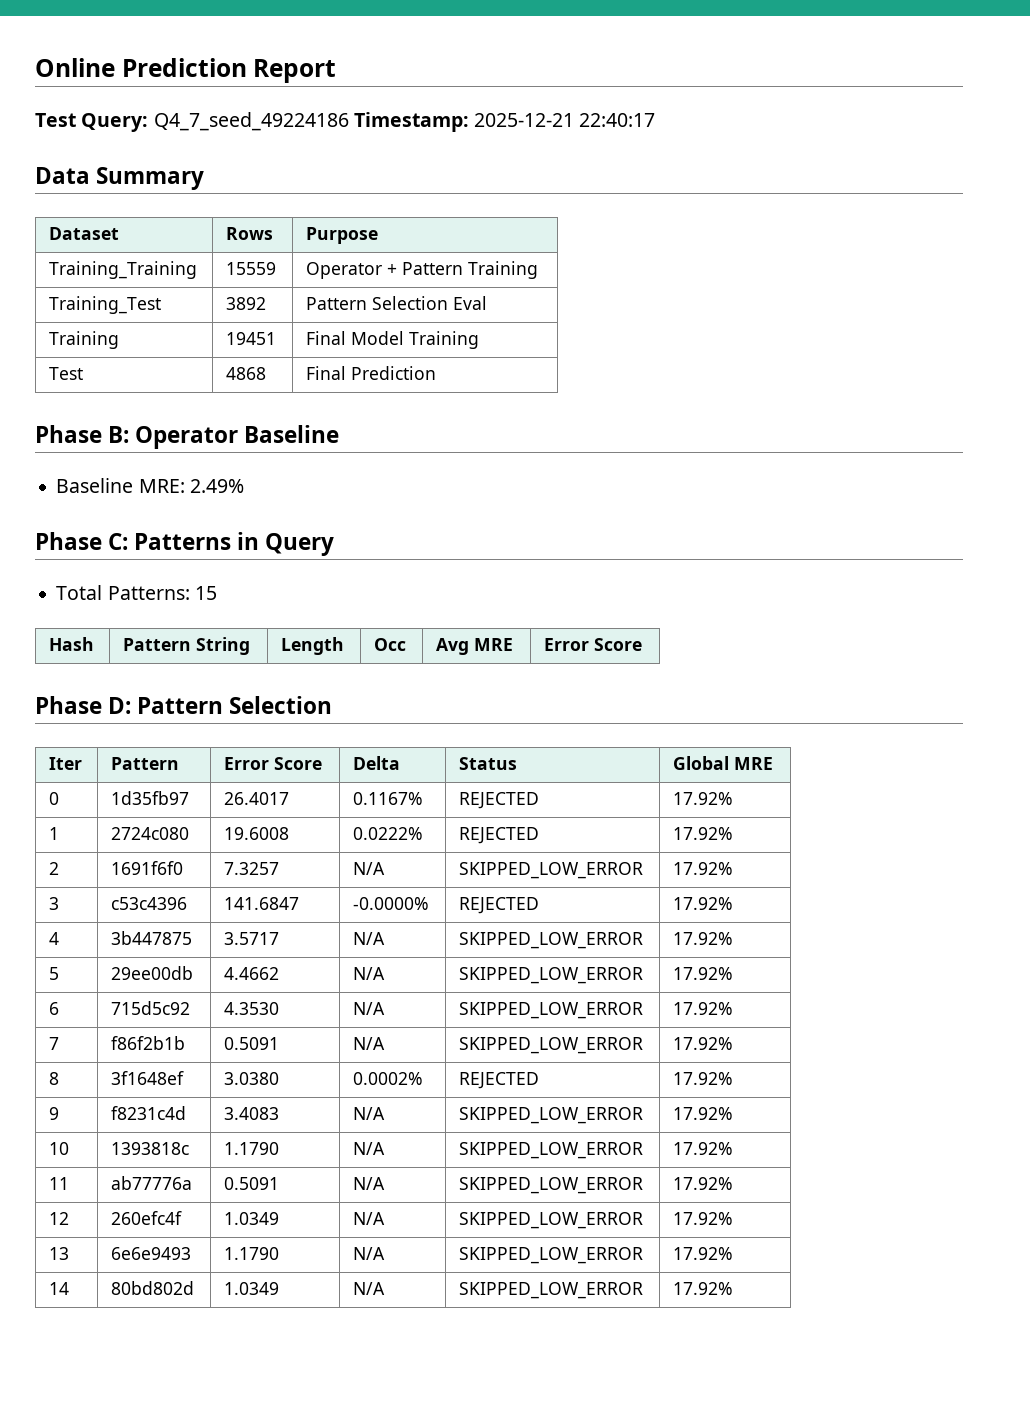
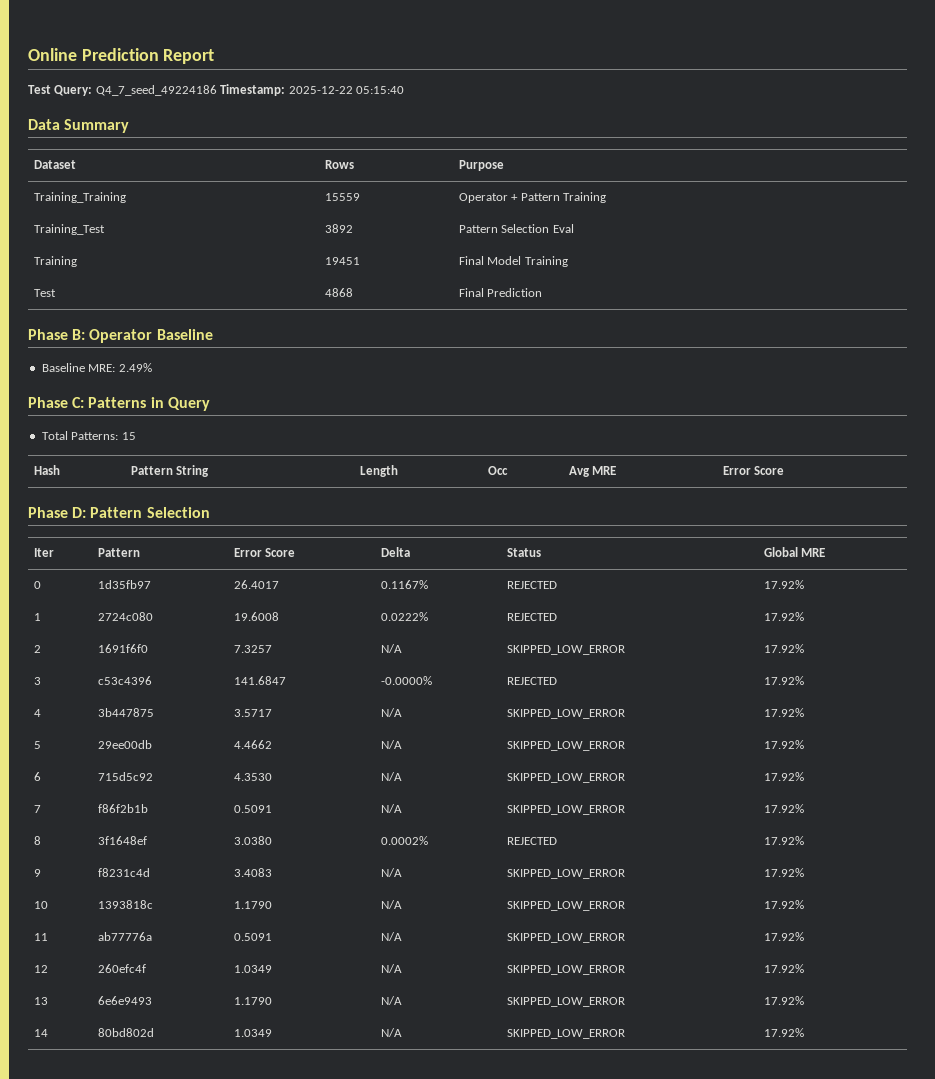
- Test Query: Q4_7_seed_49224186 Timestamp: 2025-12-21 22:40:17
+ Test Query: Q4_7_seed_49224186 Timestamp: 2025-12-22 05:15:40

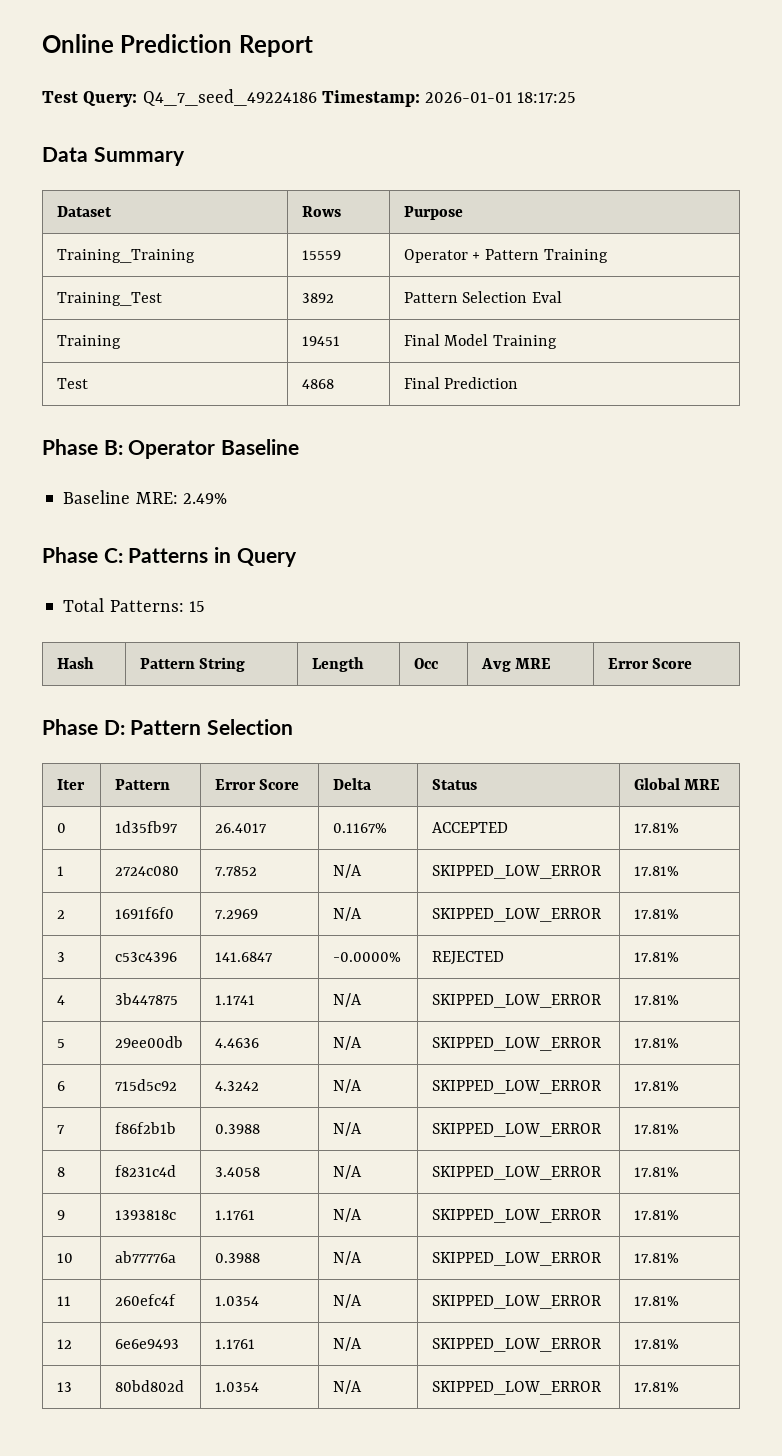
- Test Query: Q4_7_seed_49224186 Timestamp: 2025-12-22 05:15:40
+ Test Query: Q4_7_seed_49224186 Timestamp: 2026-01-01 18:17:25
- 0 | 1d35fb97 | 26.4017 | 0.1167% | REJECTED | 17.92%
+ 0 | 1d35fb97 | 26.4017 | 0.1167% | ACCEPTED | 17.81%
- 1 | 2724c080 | 19.6008 | 0.0222% | REJECTED | 17.92%
+ 1 | 2724c080 | 7.7852 | N/A | SKIPPED_LOW_ERROR | 17.81%
- 2 | 1691f6f0 | 7.3257 | N/A | SKIPPED_LOW_ERROR | 17.92%
+ 2 | 1691f6f0 | 7.2969 | N/A | SKIPPED_LOW_ERROR | 17.81%
- 3 | c53c4396 | 141.6847 | -0.0000% | REJECTED | 17.92%
+ 3 | c53c4396 | 141.6847 | -0.0000% | REJECTED | 17.81%
- 4 | 3b447875 | 3.5717 | N/A | SKIPPED_LOW_ERROR | 17.92%
+ 4 | 3b447875 | 1.1741 | N/A | SKIPPED_LOW_ERROR | 17.81%
- 5 | 29ee00db | 4.4662 | N/A | SKIPPED_LOW_ERROR | 17.92%
+ 5 | 29ee00db | 4.4636 | N/A | SKIPPED_LOW_ERROR | 17.81%
- 6 | 715d5c92 | 4.3530 | N/A | SKIPPED_LOW_ERROR | 17.92%
+ 6 | 715d5c92 | 4.3242 | N/A | SKIPPED_LOW_ERROR | 17.81%
- 7 | f86f2b1b | 0.5091 | N/A | SKIPPED_LOW_ERROR | 17.92%
+ 7 | f86f2b1b | 0.3988 | N/A | SKIPPED_LOW_ERROR | 17.81%
- 8 | 3f1648ef | 3.0380 | 0.0002% | REJECTED | 17.92%
- 9 | f8231c4d | 3.4083 | N/A | SKIPPED_LOW_ERROR | 17.92%
- 10 | 1393818c | 1.1790 | N/A | SKIPPED_LOW_ERROR | 17.92%
- 11 | ab77776a | 0.5091 | N/A | SKIPPED_LOW_ERROR | 17.92%
- 12 | 260efc4f | 1.0349 | N/A | SKIPPED_LOW_ERROR | 17.92%
- 13 | 6e6e9493 | 1.1790 | N/A | SKIPPED_LOW_ERROR | 17.92%
- 14 | 80bd802d | 1.0349 | N/A | SKIPPED_LOW_ERROR | 17.92%
+ 8 | f8231c4d | 3.4058 | N/A | SKIPPED_LOW_ERROR | 17.81%
+ 9 | 1393818c | 1.1761 | N/A | SKIPPED_LOW_ERROR | 17.81%
+ 10 | ab77776a | 0.3988 | N/A | SKIPPED_LOW_ERROR | 17.81%
+ 11 | 260efc4f | 1.0354 | N/A | SKIPPED_LOW_ERROR | 17.81%
+ 12 | 6e6e9493 | 1.1761 | N/A | SKIPPED_LOW_ERROR | 17.81%
+ 13 | 80bd802d | 1.0354 | N/A | SKIPPED_LOW_ERROR | 17.81%

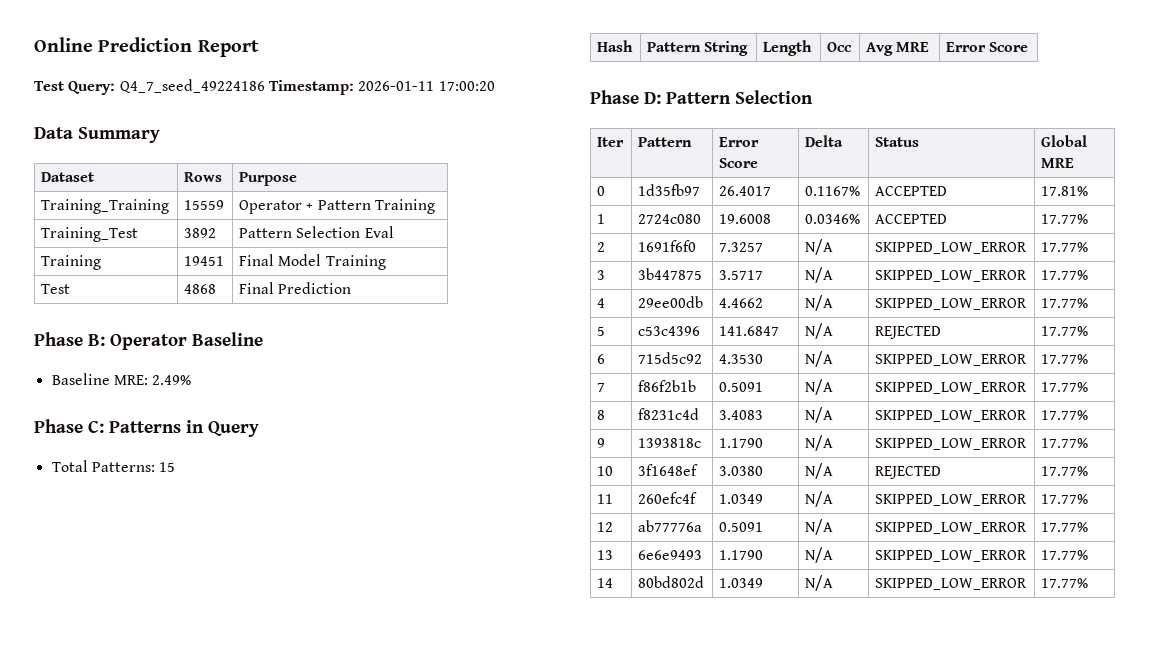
- Test Query: Q4_7_seed_49224186 Timestamp: 2026-01-01 18:17:25
+ Test Query: Q4_7_seed_49224186 Timestamp: 2026-01-11 17:00:20
- 1 | 2724c080 | 7.7852 | N/A | SKIPPED_LOW_ERROR | 17.81%
- 2 | 1691f6f0 | 7.2969 | N/A | SKIPPED_LOW_ERROR | 17.81%
- 3 | c53c4396 | 141.6847 | -0.0000% | REJECTED | 17.81%
- 4 | 3b447875 | 1.1741 | N/A | SKIPPED_LOW_ERROR | 17.81%
- 5 | 29ee00db | 4.4636 | N/A | SKIPPED_LOW_ERROR | 17.81%
- 6 | 715d5c92 | 4.3242 | N/A | SKIPPED_LOW_ERROR | 17.81%
- 7 | f86f2b1b | 0.3988 | N/A | SKIPPED_LOW_ERROR | 17.81%
- 8 | f8231c4d | 3.4058 | N/A | SKIPPED_LOW_ERROR | 17.81%
- 9 | 1393818c | 1.1761 | N/A | SKIPPED_LOW_ERROR | 17.81%
- 10 | ab77776a | 0.3988 | N/A | SKIPPED_LOW_ERROR | 17.81%
- 11 | 260efc4f | 1.0354 | N/A | SKIPPED_LOW_ERROR | 17.81%
- 12 | 6e6e9493 | 1.1761 | N/A | SKIPPED_LOW_ERROR | 17.81%
- 13 | 80bd802d | 1.0354 | N/A | SKIPPED_LOW_ERROR | 17.81%
+ 1 | 2724c080 | 19.6008 | 0.0346% | ACCEPTED | 17.77%
+ 2 | 1691f6f0 | 7.3257 | N/A | SKIPPED_LOW_ERROR | 17.77%
+ 3 | 3b447875 | 3.5717 | N/A | SKIPPED_LOW_ERROR | 17.77%
+ 4 | 29ee00db | 4.4662 | N/A | SKIPPED_LOW_ERROR | 17.77%
+ 5 | c53c4396 | 141.6847 | N/A | REJECTED | 17.77%
+ 6 | 715d5c92 | 4.3530 | N/A | SKIPPED_LOW_ERROR | 17.77%
+ 7 | f86f2b1b | 0.5091 | N/A | SKIPPED_LOW_ERROR | 17.77%
+ 8 | f8231c4d | 3.4083 | N/A | SKIPPED_LOW_ERROR | 17.77%
+ 9 | 1393818c | 1.1790 | N/A | SKIPPED_LOW_ERROR | 17.77%
+ 10 | 3f1648ef | 3.0380 | N/A | REJECTED | 17.77%
+ 11 | 260efc4f | 1.0349 | N/A | SKIPPED_LOW_ERROR | 17.77%
+ 12 | ab77776a | 0.5091 | N/A | SKIPPED_LOW_ERROR | 17.77%
+ 13 | 6e6e9493 | 1.1790 | N/A | SKIPPED_LOW_ERROR | 17.77%
+ 14 | 80bd802d | 1.0349 | N/A | SKIPPED_LOW_ERROR | 17.77%

